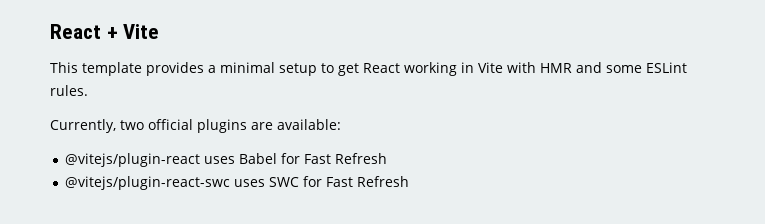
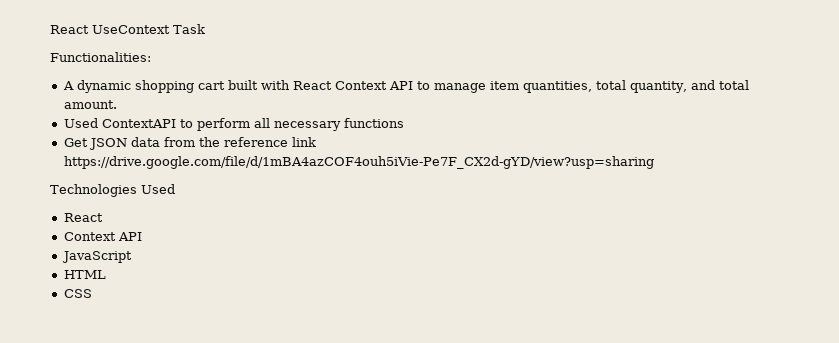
- React + Vite
- This template provides a minimal setup to get React working in Vite with HMR and some ESLint rules.
- Currently, two official plugins are available:
- @vitejs/plugin-react uses Babel for Fast Refresh
- @vitejs/plugin-react-swc uses SWC for Fast Refresh
+ React UseContext Task
+ Functionalities:
+ A dynamic shopping cart built with React Context API to manage item quantities, total quantity, and total amount.
+ Used ContextAPI to perform all necessary functions
+ Get JSON data from the reference link https://drive.google.com/file/d/1mBA4azCOF4ouh5iVie-Pe7F_CX2d-gYD/view?usp=sharing
+ Technologies Used
+ React
+ Context API
+ JavaScript
+ HTML
+ CSS

